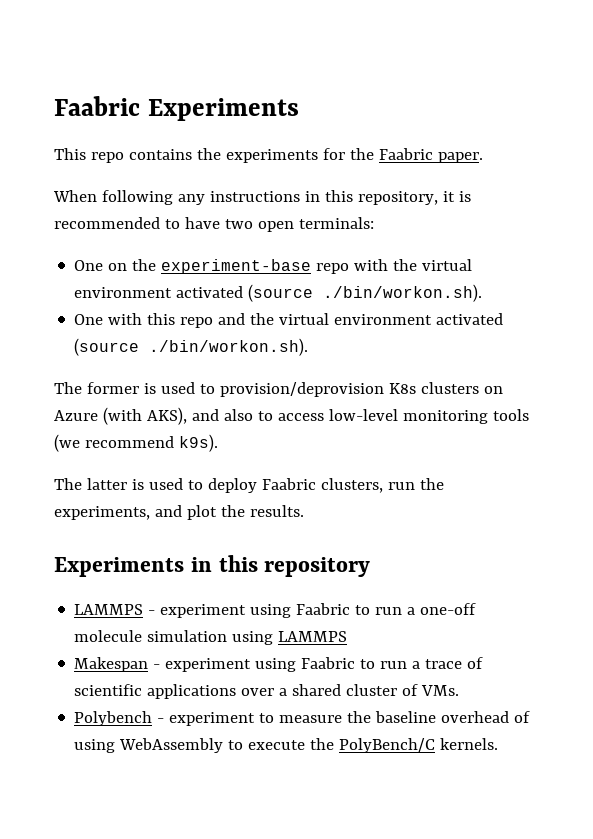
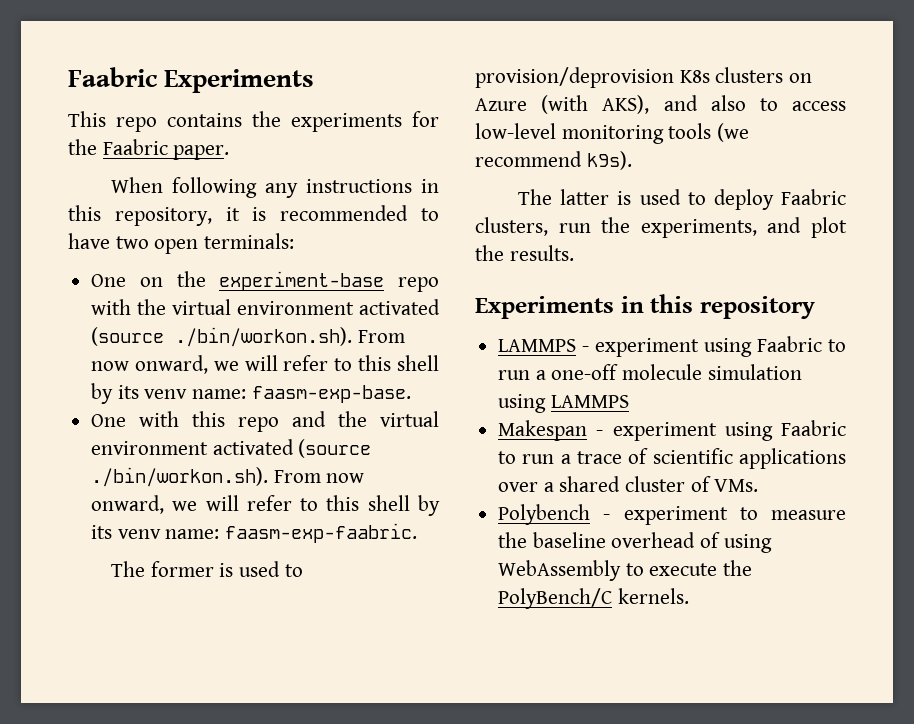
- One on the experiment-base repo with the virtual environment activated (source ./bin/workon.sh).
+ One on the experiment-base repo with the virtual environment activated (source ./bin/workon.sh). From now onward, we will refer to this shell by its venv name: faasm-exp-base.
- One with this repo and the virtual environment activated (source ./bin/workon.sh).
+ One with this repo and the virtual environment activated (source ./bin/workon.sh). From now onward, we will refer to this shell by its venv name: faasm-exp-faabric.

